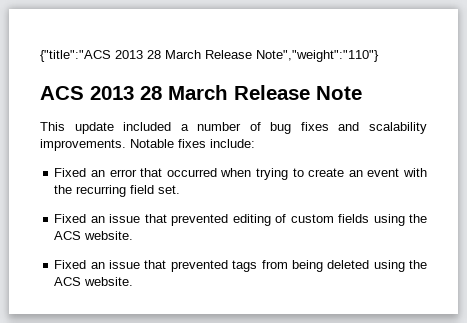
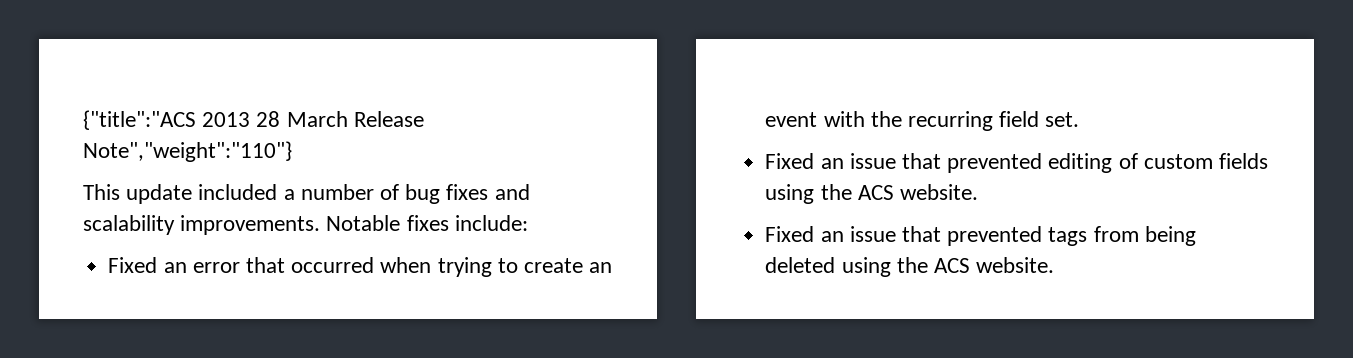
- ACS 2013 28 March Release Note

